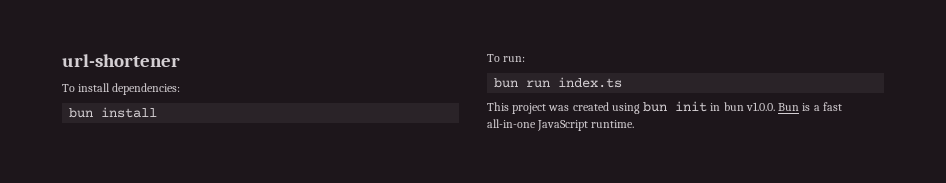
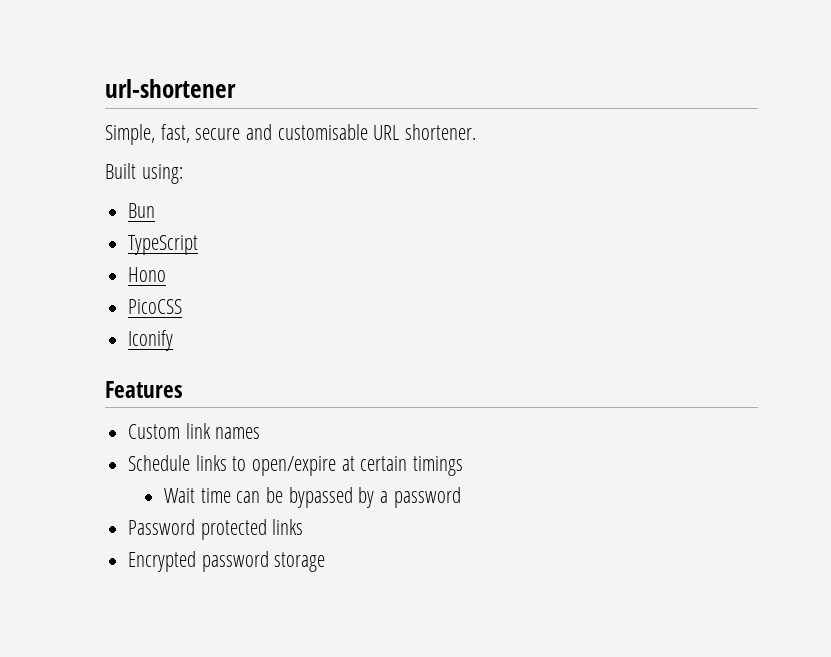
- To install dependencies:
- bun install
- To run:
- bun run index.ts
- This project was created using bun init in bun v1.0.0. Bun is a fast all-in-one JavaScript runtime.
+ Simple, fast, secure and customisable URL shortener.
+ Built using:
+ Bun
+ TypeScript
+ Hono
+ PicoCSS
+ Iconify
+ Features
+ Custom link names
+ Schedule links to open/expire at certain timings
+ Wait time can be bypassed by a password
+ Password protected links
+ Encrypted password storage

